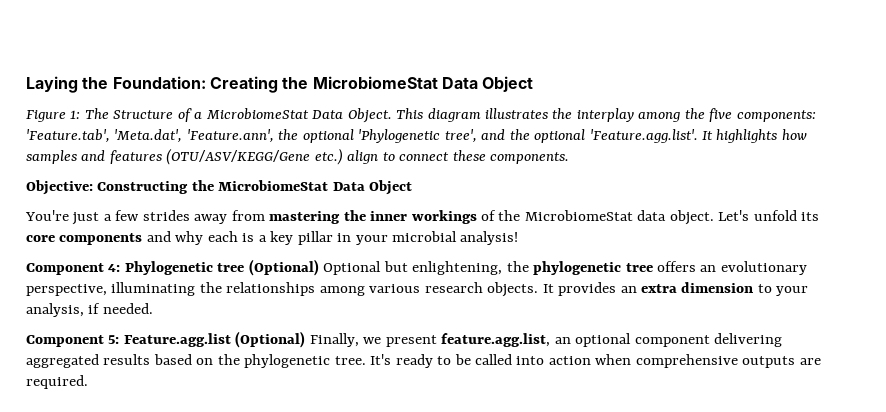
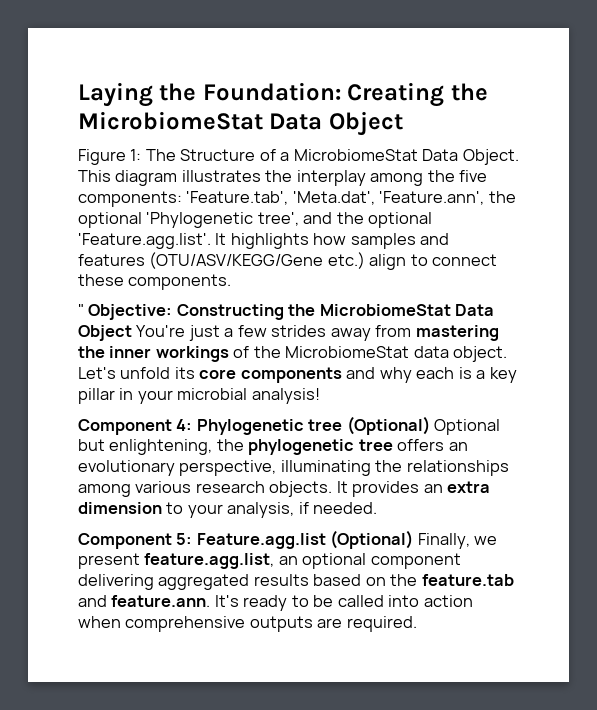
- Objective: Constructing the MicrobiomeStat Data Object
- You're just a few strides away from mastering the inner workings of the MicrobiomeStat data object.
+ " Objective: Constructing the MicrobiomeStat Data Object You're just a few strides away from mastering the inner workings of the MicrobiomeStat data object.
- Component 5: Feature.agg.list (Optional) Finally, we present feature.agg.list, an optional component delivering aggregated results based on the phylogenetic tree. It's ready to be called into action when comprehensive outputs are required.
+ Component 5: Feature.agg.list (Optional) Finally, we present feature.agg.list, an optional component delivering aggregated results based on the feature.tab and feature.ann. It's ready to be called into action when comprehensive outputs are required.

